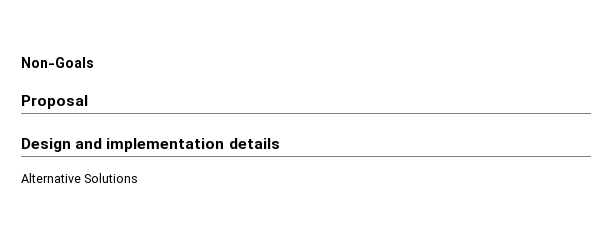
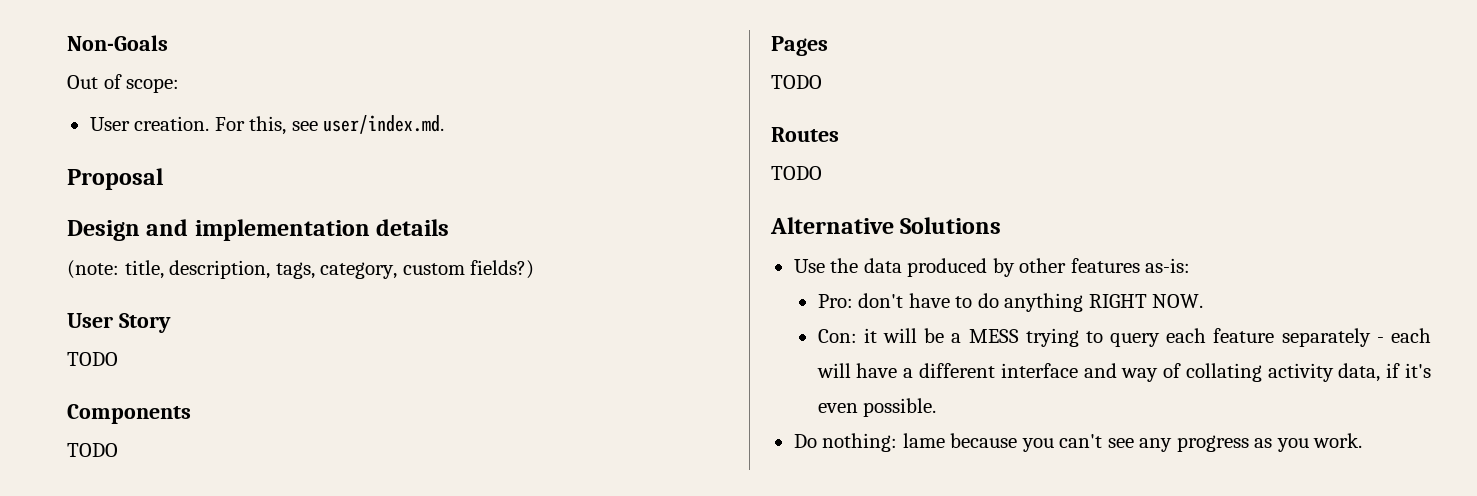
+ Out of scope:
+ User creation. For this, see user/index.md.
+ (note: title, description, tags, category, custom fields?)
+ User Story
+ TODO
+ Components
+ TODO
+ Pages
+ TODO
+ Routes
+ TODO
  Alternative Solutions
+ Use the data produced by other features as-is:
+ Pro: don't have to do anything RIGHT NOW.
+ Con: it will be a MESS trying to query each feature separately - each will have a different interface and way of collating activity data, if it's even possible.
+ Do nothing: lame because you can't see any progress as you work.

